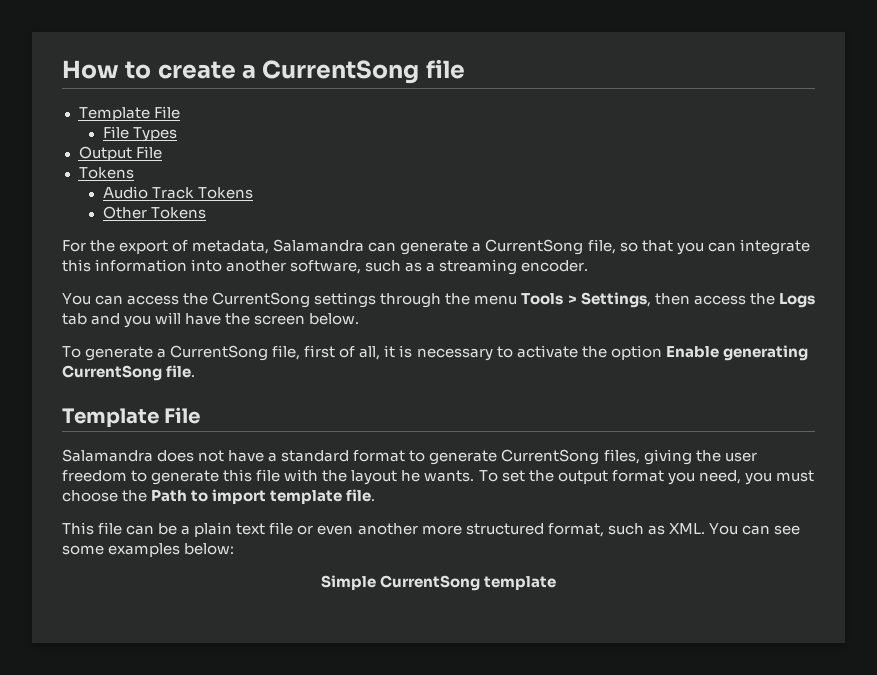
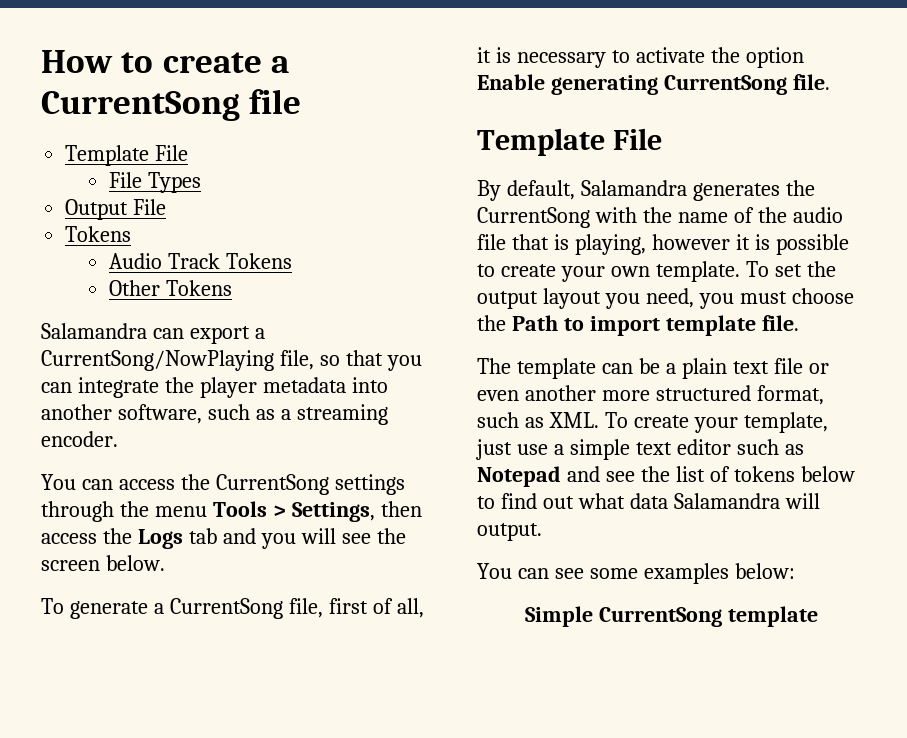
- For the export of metadata, Salamandra can generate a CurrentSong file, so that you can integrate this information into another software, such as a streaming encoder.
+ Salamandra can export a CurrentSong/NowPlaying file, so that you can integrate the player metadata into another software, such as a streaming encoder.
- You can access the CurrentSong settings through the menu Tools > Settings, then access the Logs tab and you will have the screen below.
+ You can access the CurrentSong settings through the menu Tools > Settings, then access the Logs tab and you will see the screen below.
- Salamandra does not have a standard format to generate CurrentSong files, giving the user freedom to generate this file with the layout he wants.
+ By default, Salamandra generates the CurrentSong with the name of the audio file that is playing, however it is possible to create your own template.
- To set the output format you need, you must choose the Path to import template file.
+ To set the output layout you need, you must choose the Path to import template file.
- This file can be a plain text file or even another more structured format, such as XML. You can see some examples below:
+ The template can be a plain text file or even another more structured format, such as XML. To create your template, just use a simple text editor such as Notepad and see the list of tokens below to find out what data Salamandra will output.
+ You can see some examples below:

